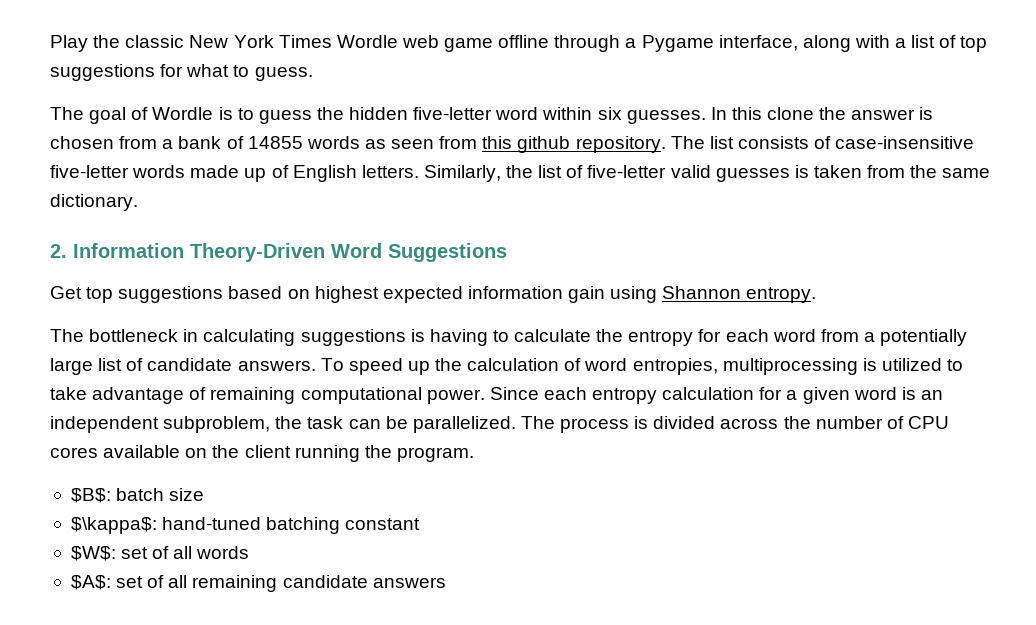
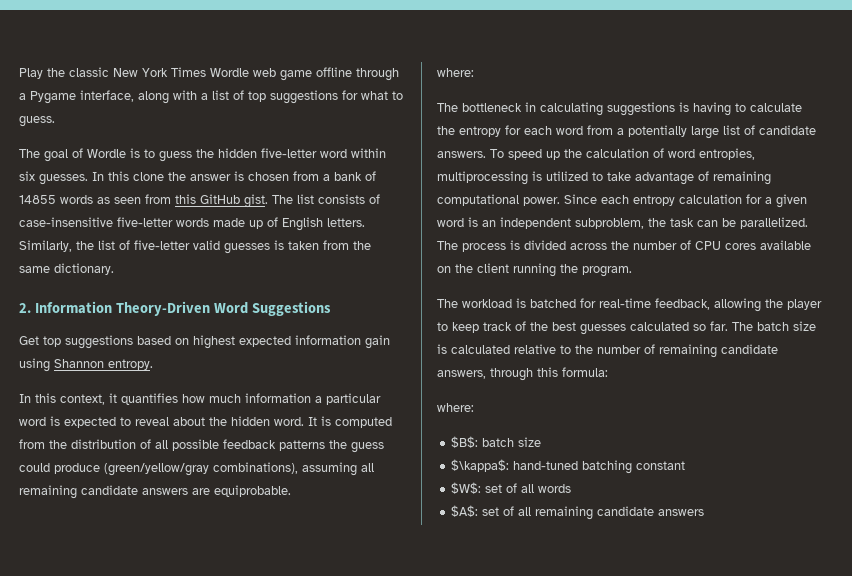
- In this clone the answer is chosen from a bank of 14855 words as seen from this github repository.
+ In this clone the answer is chosen from a bank of 14855 words as seen from this GitHub gist.
+ In this context, it quantifies how much information a particular word is expected to reveal about the hidden word. It is computed from the distribution of all possible feedback patterns the guess could produce (green/yellow/gray combinations), assuming all remaining candidate answers are equiprobable.
+ where:
+ The workload is batched for real-time feedback, allowing the player to keep track of the best guesses calculated so far. The batch size is calculated relative to the number of remaining candidate answers, through this formula:
+ where:

